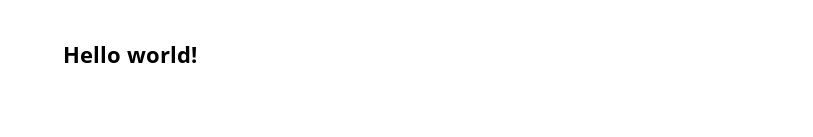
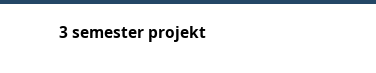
- Hello world!
+ 3 semester projekt

